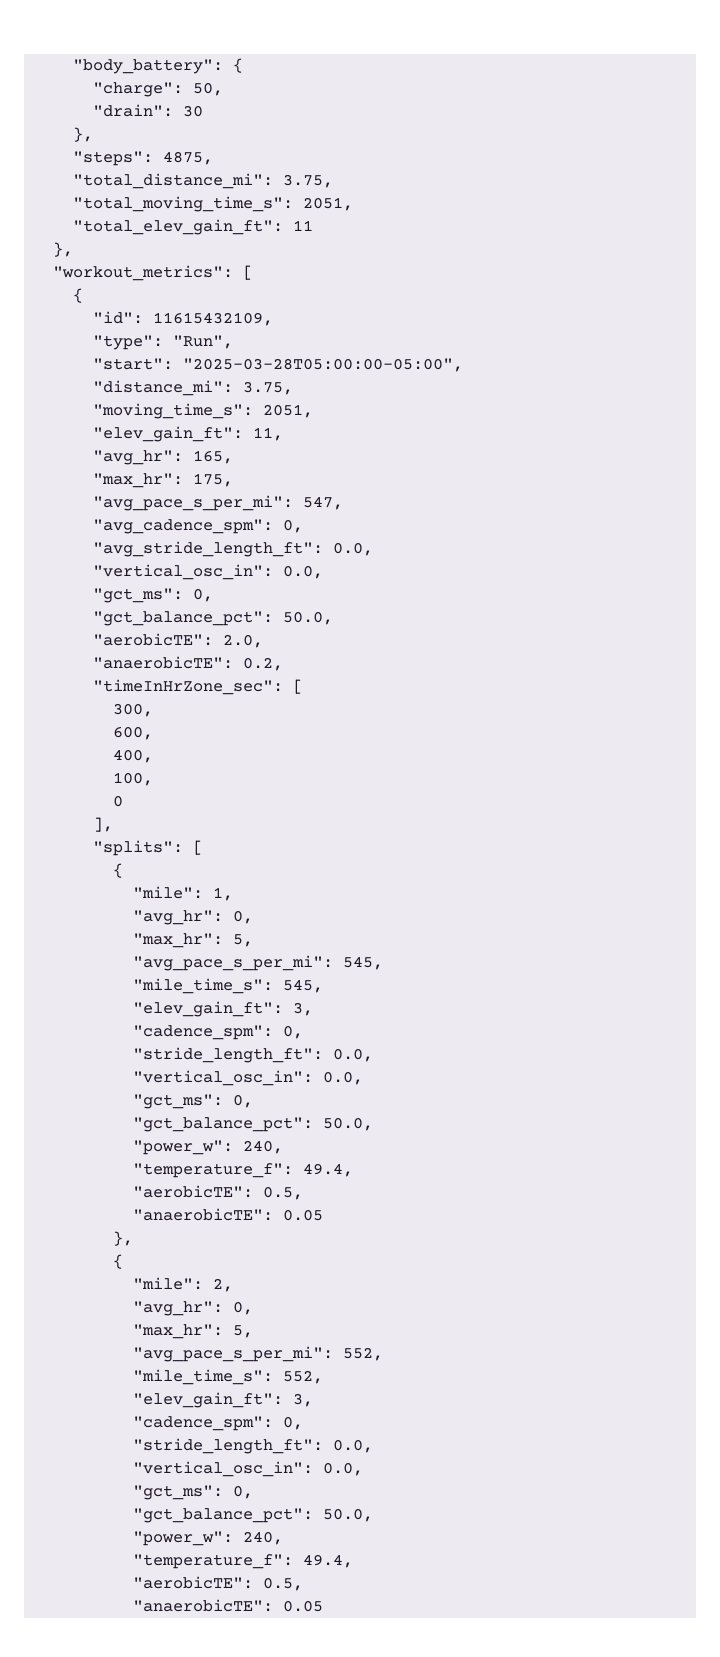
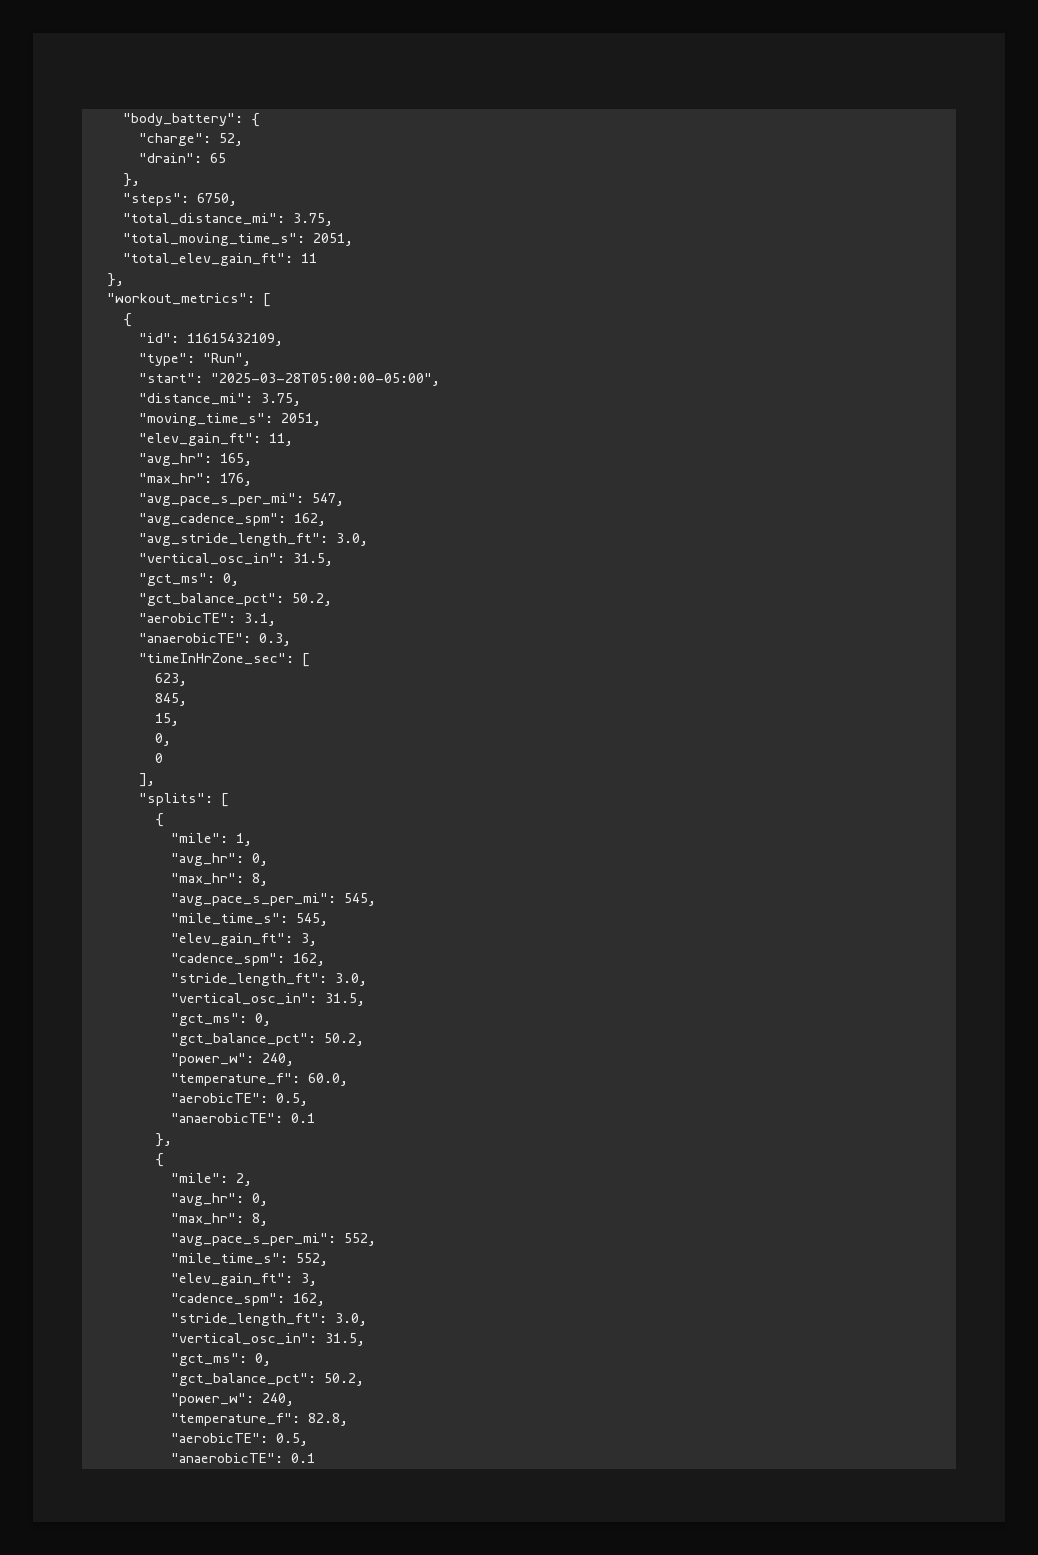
- "charge": 50,
+ "charge": 52,
- "drain": 30
+ "drain": 65
- "steps": 4875,
+ "steps": 6750,
- "max_hr": 175,
+ "max_hr": 176,
- "avg_cadence_spm": 0,
+ "avg_cadence_spm": 162,
- "avg_stride_length_ft": 0.0,
- "vertical_osc_in": 0.0,
+ "avg_stride_length_ft": 3.0,
+ "vertical_osc_in": 31.5,
  "gct_ms": 0,
- "gct_balance_pct": 50.0,
- "aerobicTE": 2.0,
- "anaerobicTE": 0.2,
+ "gct_balance_pct": 50.2,
+ "aerobicTE": 3.1,
+ "anaerobicTE": 0.3,
- 300,
- 600,
- 400,
- 100,
+ 623,
+ 845,
+ 15,
+ 0,
  "mile": 1,
  "avg_hr": 0,
- "max_hr": 5,
+ "max_hr": 8,
  "mile_time_s": 545,
  "elev_gain_ft": 3,
- "cadence_spm": 0,
- "stride_length_ft": 0.0,
- "vertical_osc_in": 0.0,
+ "cadence_spm": 162,
+ "stride_length_ft": 3.0,
+ "vertical_osc_in": 31.5,
  "gct_ms": 0,
- "gct_balance_pct": 50.0,
+ "gct_balance_pct": 50.2,
  "power_w": 240,
- "temperature_f": 49.4,
+ "temperature_f": 60.0,
  "aerobicTE": 0.5,
- "anaerobicTE": 0.05
+ "anaerobicTE": 0.1
  "mile": 2,
  "avg_hr": 0,
- "max_hr": 5,
+ "max_hr": 8,
  "mile_time_s": 552,
  "elev_gain_ft": 3,
- "cadence_spm": 0,
- "stride_length_ft": 0.0,
- "vertical_osc_in": 0.0,
+ "cadence_spm": 162,
+ "stride_length_ft": 3.0,
+ "vertical_osc_in": 31.5,
  "gct_ms": 0,
- "gct_balance_pct": 50.0,
+ "gct_balance_pct": 50.2,
  "power_w": 240,
- "temperature_f": 49.4,
+ "temperature_f": 82.8,
  "aerobicTE": 0.5,
- "anaerobicTE": 0.05
+ "anaerobicTE": 0.1

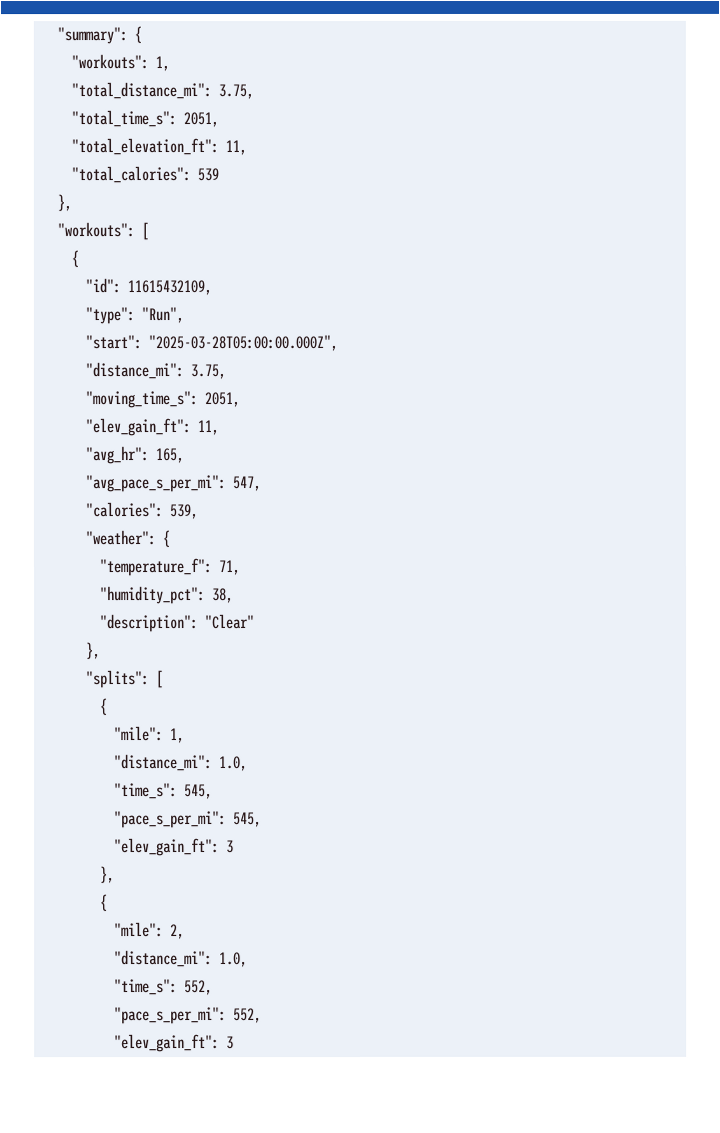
- "body_battery": {
- "charge": 52,
- "drain": 65
- },
- "steps": 6750,
+ "summary": {
+ "workouts": 1,
- "total_moving_time_s": 2051,
- "total_elev_gain_ft": 11
+ "total_time_s": 2051,
+ "total_elevation_ft": 11,
+ "total_calories": 539
  },
- "workout_metrics": [
+ "workouts": [
- "start": "2025-03-28T05:00:00-05:00",
+ "start": "2025-03-28T05:00:00.000Z",
- "max_hr": 176,
- "avg_cadence_spm": 162,
- "avg_stride_length_ft": 3.0,
- "vertical_osc_in": 31.5,
- "gct_ms": 0,
- "gct_balance_pct": 50.2,
- "aerobicTE": 3.1,
- "anaerobicTE": 0.3,
- "timeInHrZone_sec": [
- 623,
- 845,
- 15,
- 0,
- 0
- ],
+ "calories": 539,
+ "weather": {
+ "temperature_f": 71,
+ "humidity_pct": 38,
+ "description": "Clear"
+ },
  "mile": 1,
- "avg_hr": 0,
- "max_hr": 8,
- "avg_pace_s_per_mi": 545,
- "mile_time_s": 545,
- "elev_gain_ft": 3,
- "cadence_spm": 162,
- "stride_length_ft": 3.0,
- "vertical_osc_in": 31.5,
- "gct_ms": 0,
- "gct_balance_pct": 50.2,
- "power_w": 240,
- "temperature_f": 60.0,
- "aerobicTE": 0.5,
- "anaerobicTE": 0.1
+ "distance_mi": 1.0,
+ "time_s": 545,
+ "pace_s_per_mi": 545,
+ "elev_gain_ft": 3
  "mile": 2,
- "avg_hr": 0,
- "max_hr": 8,
- "avg_pace_s_per_mi": 552,
- "mile_time_s": 552,
- "elev_gain_ft": 3,
- "cadence_spm": 162,
- "stride_length_ft": 3.0,
- "vertical_osc_in": 31.5,
- "gct_ms": 0,
- "gct_balance_pct": 50.2,
- "power_w": 240,
- "temperature_f": 82.8,
- "aerobicTE": 0.5,
- "anaerobicTE": 0.1
+ "distance_mi": 1.0,
+ "time_s": 552,
+ "pace_s_per_mi": 552,
+ "elev_gain_ft": 3

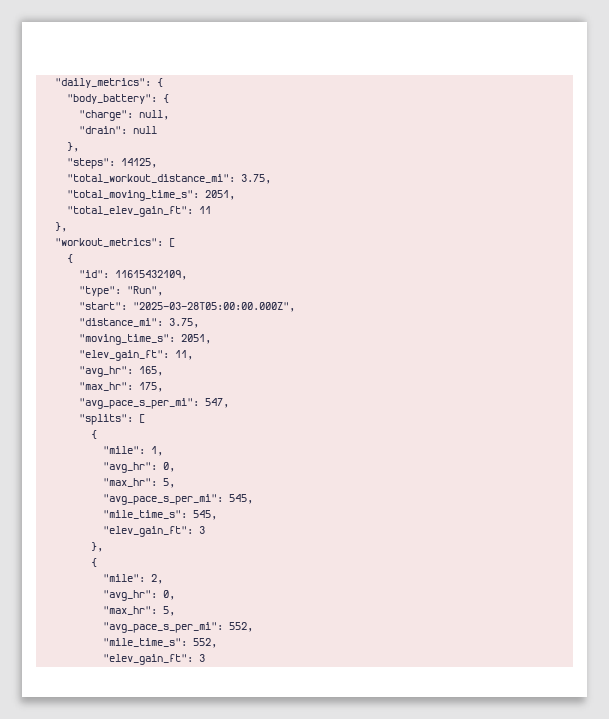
- "summary": {
- "workouts": 1,
- "total_distance_mi": 3.75,
- "total_time_s": 2051,
- "total_elevation_ft": 11,
- "total_calories": 539
+ "daily_metrics": {
+ "body_battery": {
+ "charge": null,
+ "drain": null
  },
- "workouts": [
+ "steps": 14125,
+ "total_workout_distance_mi": 3.75,
+ "total_moving_time_s": 2051,
+ "total_elev_gain_ft": 11
+ },
+ "workout_metrics": [
+ "max_hr": 175,
- "calories": 539,
- "weather": {
- "temperature_f": 71,
- "humidity_pct": 38,
- "description": "Clear"
- },
  "mile": 1,
- "distance_mi": 1.0,
- "time_s": 545,
- "pace_s_per_mi": 545,
+ "avg_hr": 0,
+ "max_hr": 5,
+ "avg_pace_s_per_mi": 545,
+ "mile_time_s": 545,
  "mile": 2,
- "distance_mi": 1.0,
- "time_s": 552,
- "pace_s_per_mi": 552,
+ "avg_hr": 0,
+ "max_hr": 5,
+ "avg_pace_s_per_mi": 552,
+ "mile_time_s": 552,

